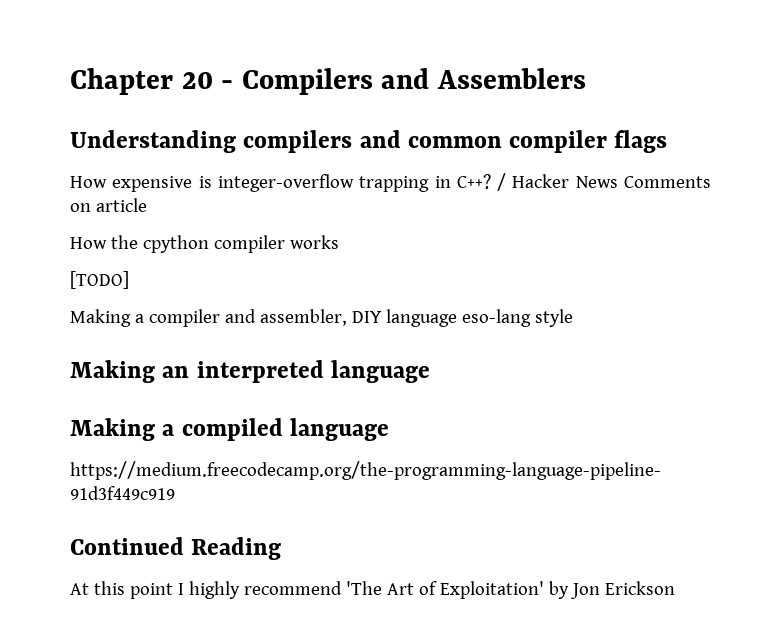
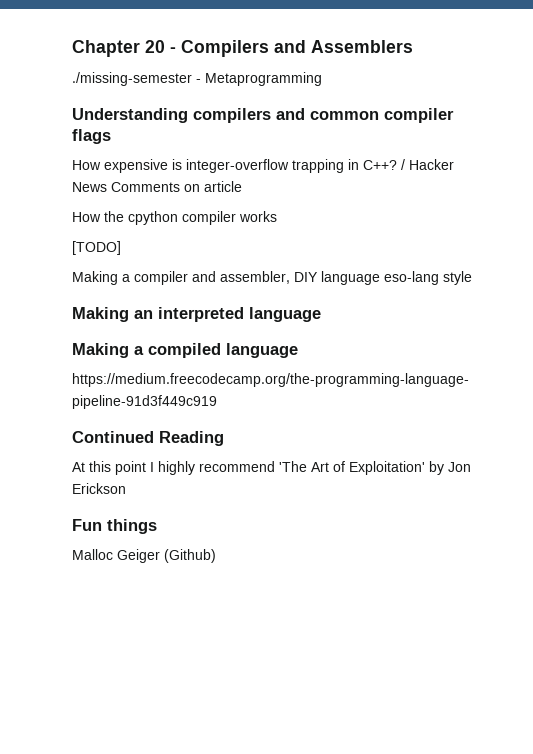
+ ./missing-semester - Metaprogramming
+ Fun things
+ Malloc Geiger (Github)

